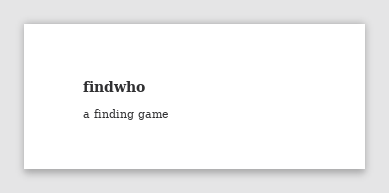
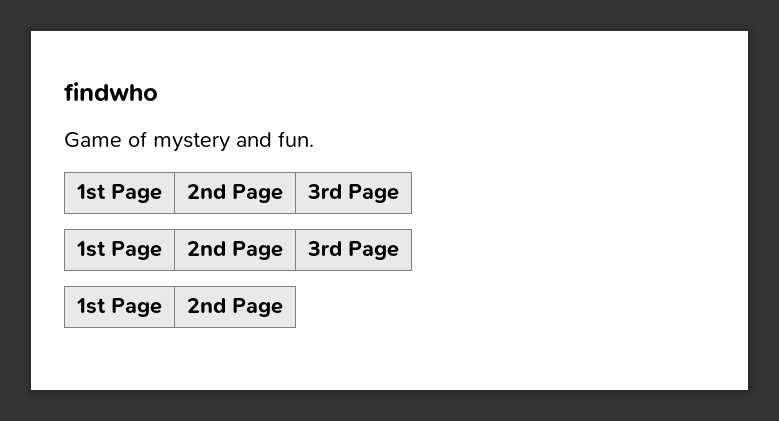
- a finding game
+ Game of mystery and fun.
+ 1st Page | 2nd Page | 3rd Page
+ 1st Page | 2nd Page | 3rd Page
+ 1st Page | 2nd Page

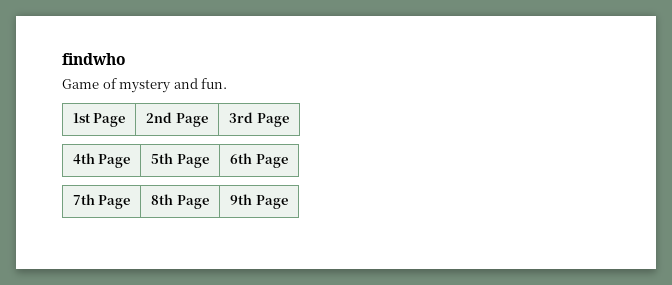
  Game of mystery and fun.
  1st Page | 2nd Page | 3rd Page
- 1st Page | 2nd Page | 3rd Page
- 1st Page | 2nd Page
+ 4th Page | 5th Page | 6th Page
+ 7th Page | 8th Page | 9th Page

